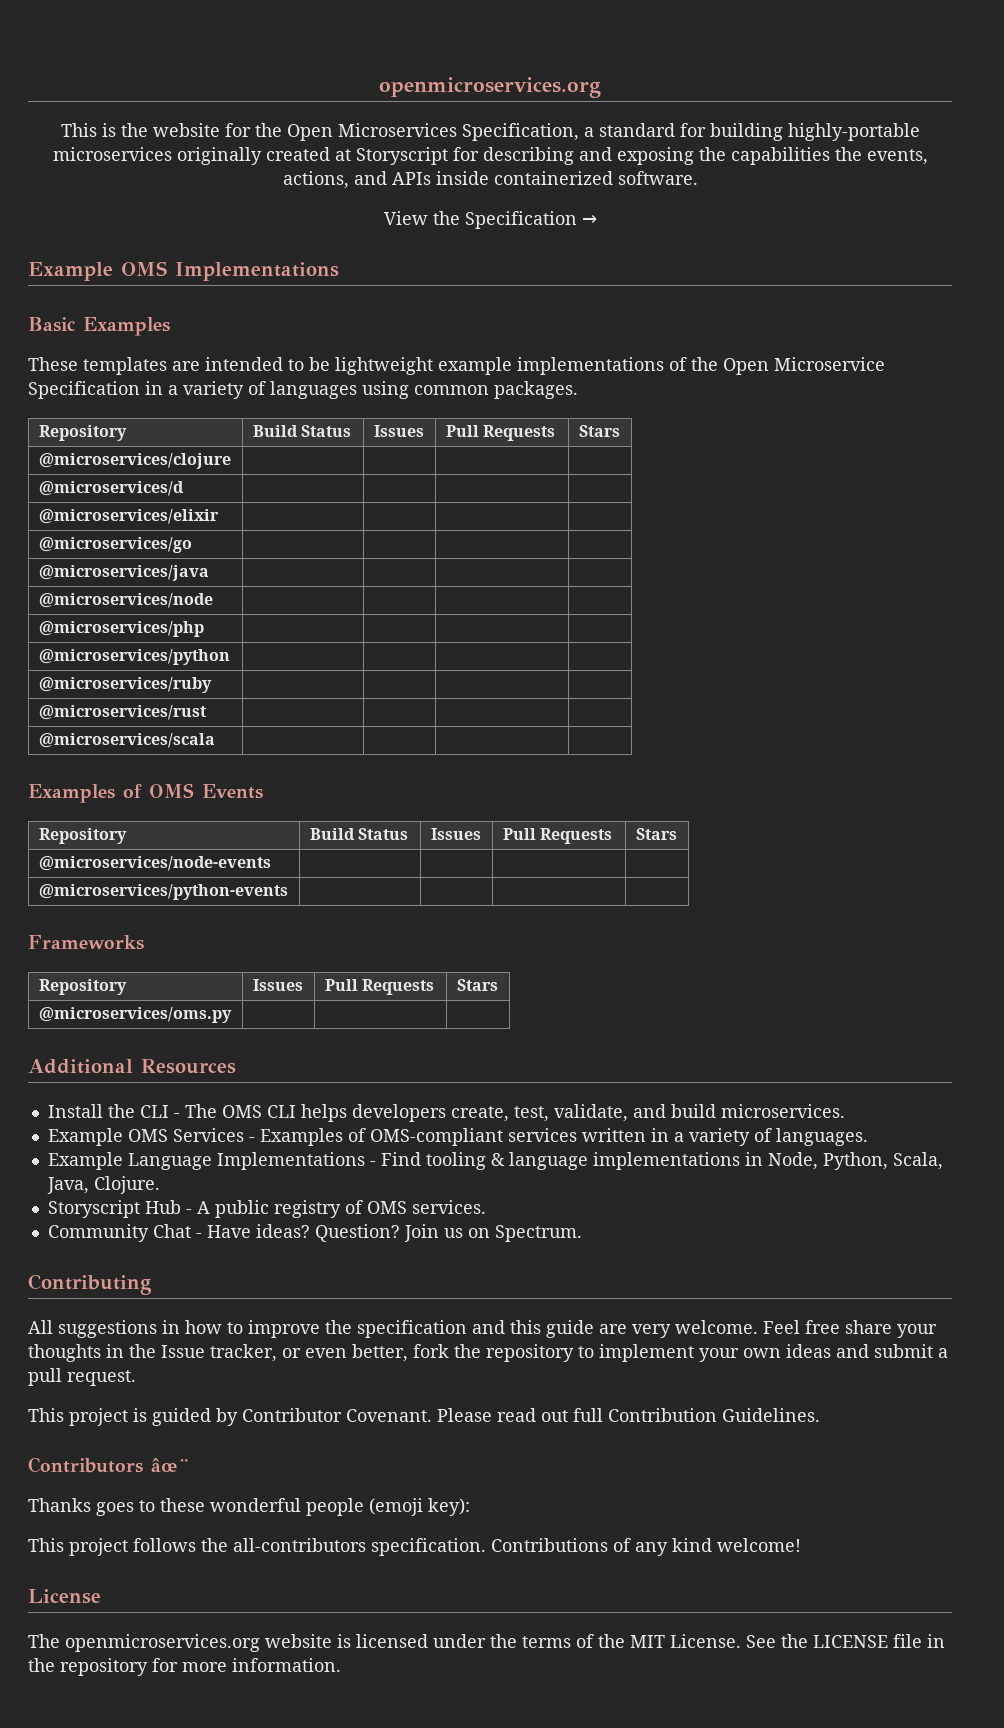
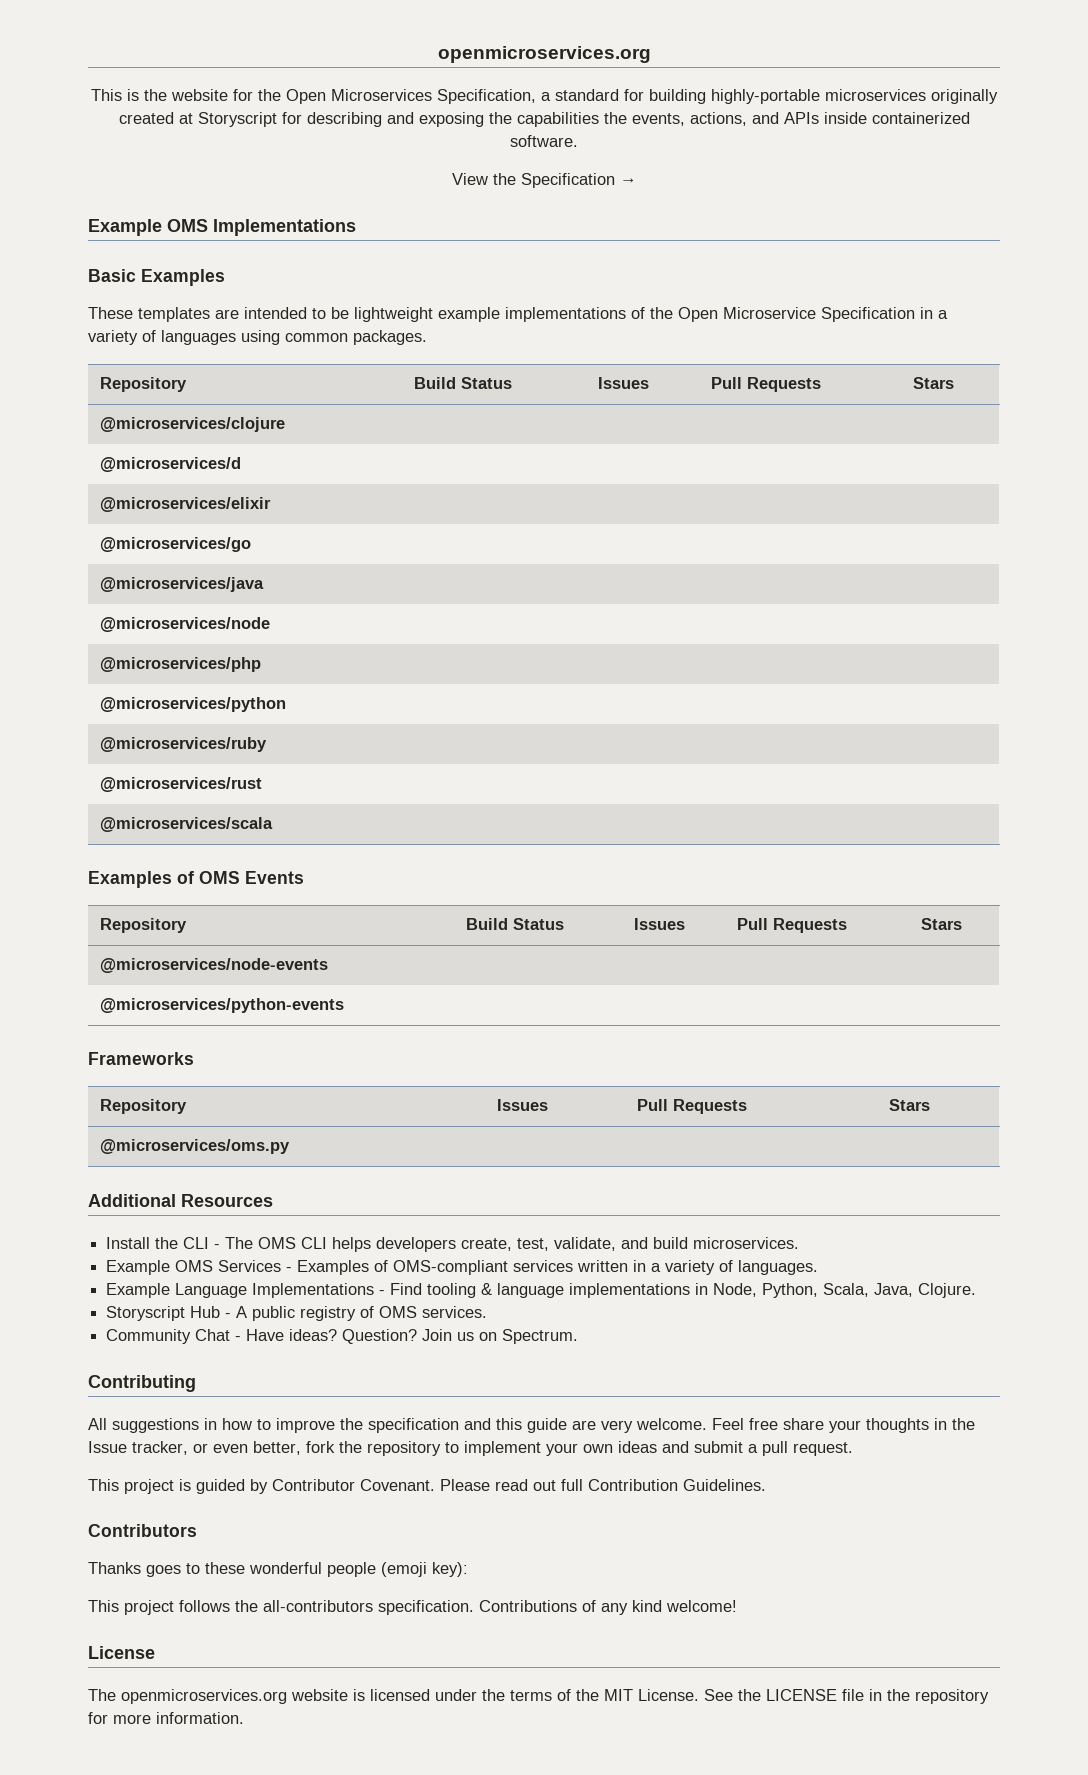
- Contributors âœ¨
+ Contributors

